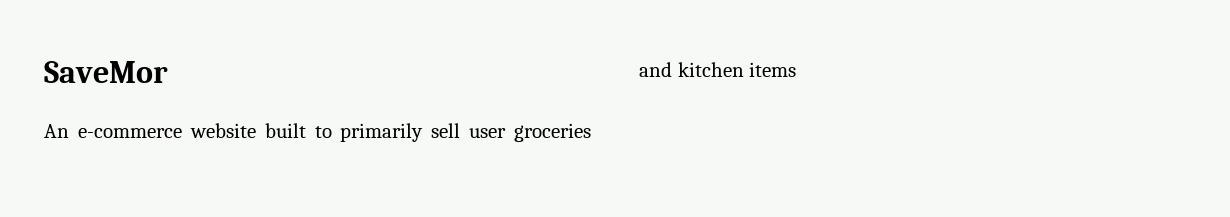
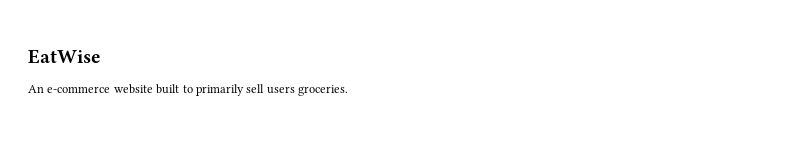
- SaveMor
+ EatWise
- An e-commerce website built to primarily sell user groceries and kitchen items
+ An e-commerce website built to primarily sell users groceries.

